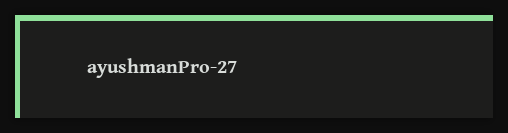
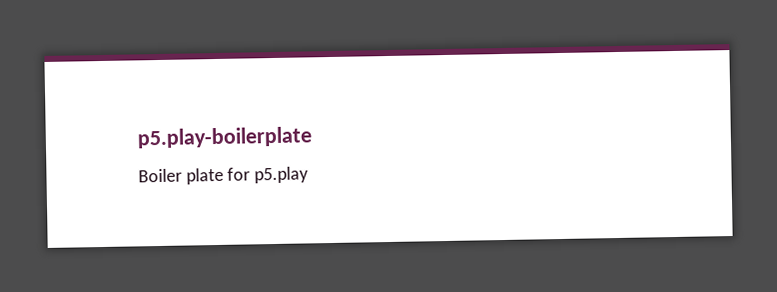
- ayushmanPro-27
+ p5.play-boilerplate
+ Boiler plate for p5.play

